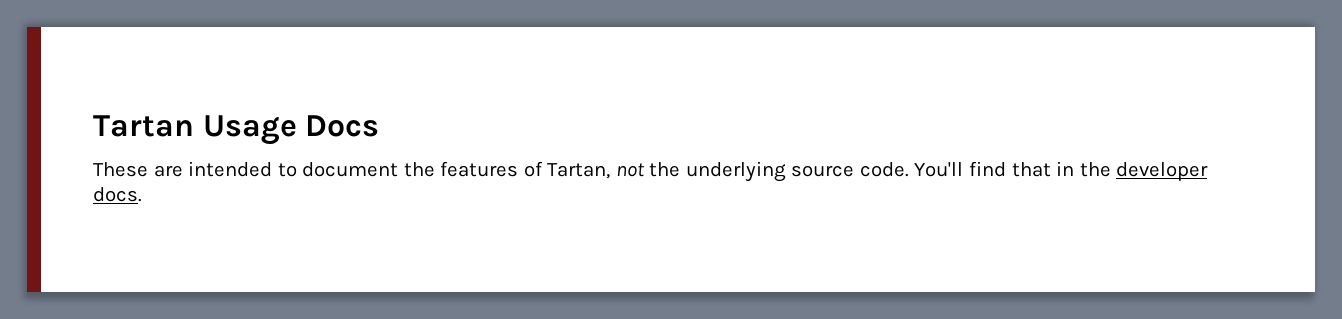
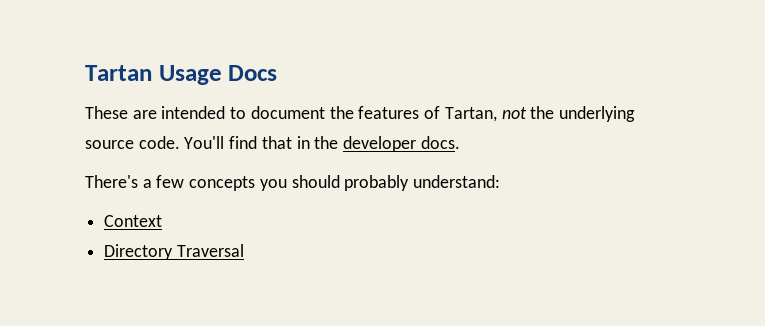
+ There's a few concepts you should probably understand:
+ Context
+ Directory Traversal

